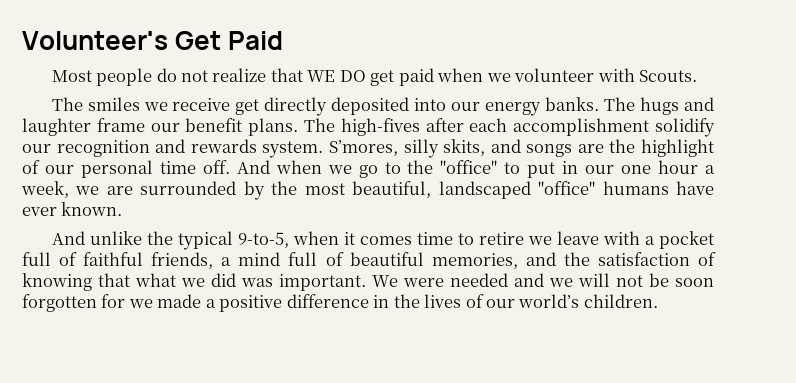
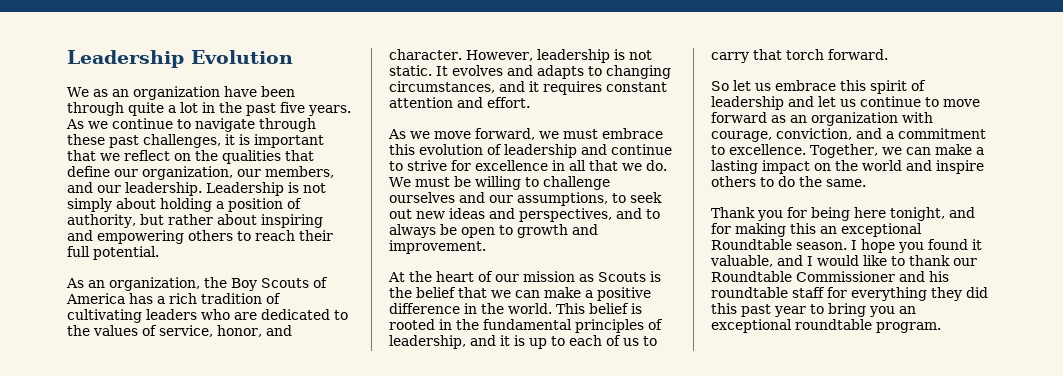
- Volunteer's Get Paid
- Most people do not realize that WE DO get paid when we volunteer with Scouts.
- The smiles we receive get directly deposited into our energy banks. The hugs and laughter frame our benefit plans. The high-fives after each accomplishment solidify our recognition and rewards system. S’mores, silly skits, and songs are the highlight of our personal time off. And when we go to the "office" to put in our one hour a week, we are surrounded by the most beautiful, landscaped "office" humans have ever known.
- And unlike the typical 9-to-5, when it comes time to retire we leave with a pocket full of faithful friends, a mind full of beautiful memories, and the satisfaction of knowing that what we did was important. We were needed and we will not be soon forgotten for we made a positive difference in the lives of our world’s children.
+ Leadership Evolution
+ We as an organization have been through quite a lot in the past five years. As we continue to navigate through these past challenges, it is important that we reflect on the qualities that define our organization, our members, and our leadership. Leadership is not simply about holding a position of authority, but rather about inspiring and empowering others to reach their full potential.
+ As an organization, the Boy Scouts of America has a rich tradition of cultivating leaders who are dedicated to the values of service, honor, and character. However, leadership is not static. It evolves and adapts to changing circumstances, and it requires constant attention and effort.
+ As we move forward, we must embrace this evolution of leadership and continue to strive for excellence in all that we do. We must be willing to challenge ourselves and our assumptions, to seek out new ideas and perspectives, and to always be open to growth and improvement.
+ At the heart of our mission as Scouts is the belief that we can make a positive difference in the world. This belief is rooted in the fundamental principles of leadership, and it is up to each of us to carry that torch forward.
+ So let us embrace this spirit of leadership and let us continue to move forward as an organization with courage, conviction, and a commitment to excellence. Together, we can make a lasting impact on the world and inspire others to do the same.
+ Thank you for being here tonight, and for making this an exceptional Roundtable season. I hope you found it valuable, and I would like to thank our Roundtable Commissioner and his roundtable staff for everything they did this past year to bring you an exceptional roundtable program.

